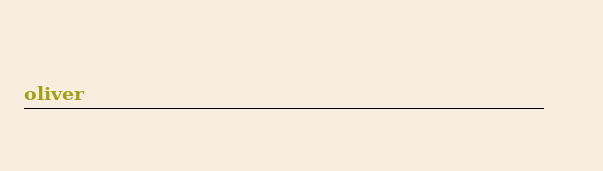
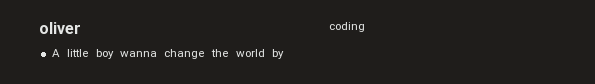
+ A little boy wanna change the world by coding

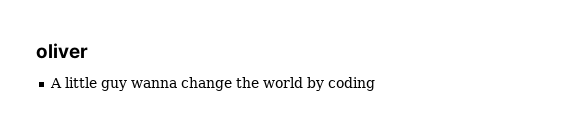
- A little boy wanna change the world by coding
+ A little guy wanna change the world by coding

